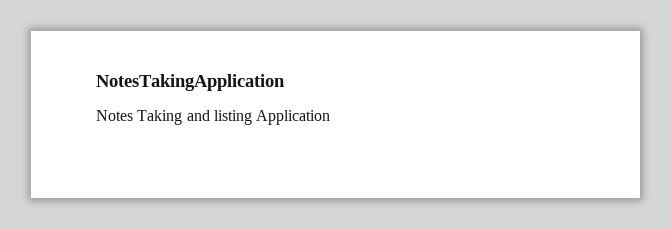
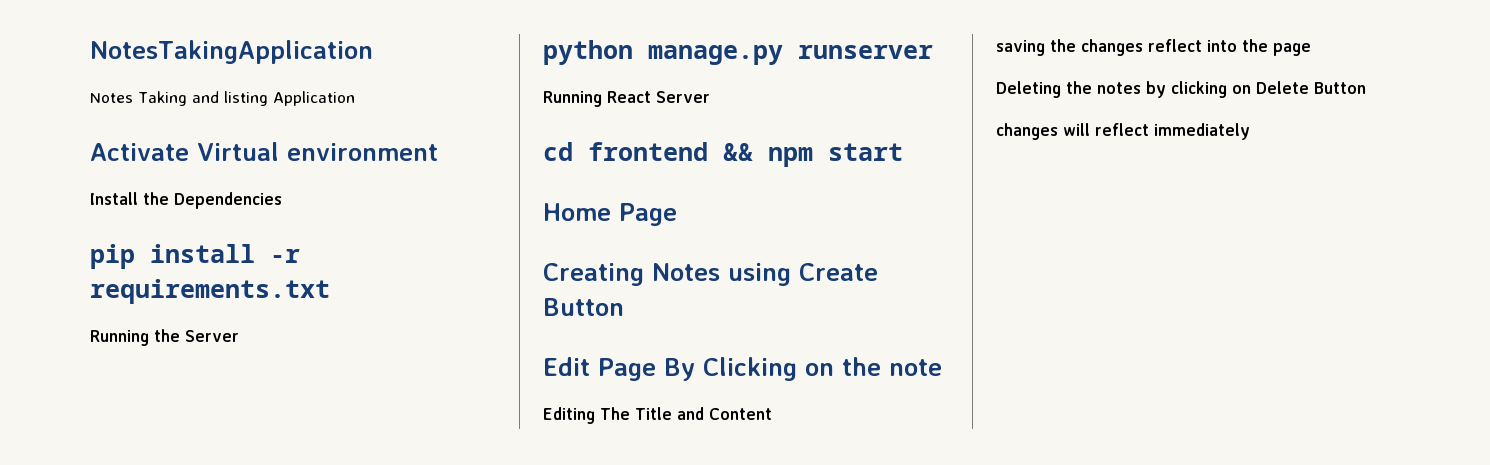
+ Activate Virtual environment
+ Install the Dependencies
+ pip install -r requirements.txt
+ Running the Server
+ python manage.py runserver
+ Running React Server
+ cd frontend && npm start
+ Home Page
+ Creating Notes using Create Button
+ Edit Page By Clicking on the note
+ Editing The Title and Content
+ saving the changes reflect into the page
+ Deleting the notes by clicking on Delete Button
+ changes will reflect immediately

